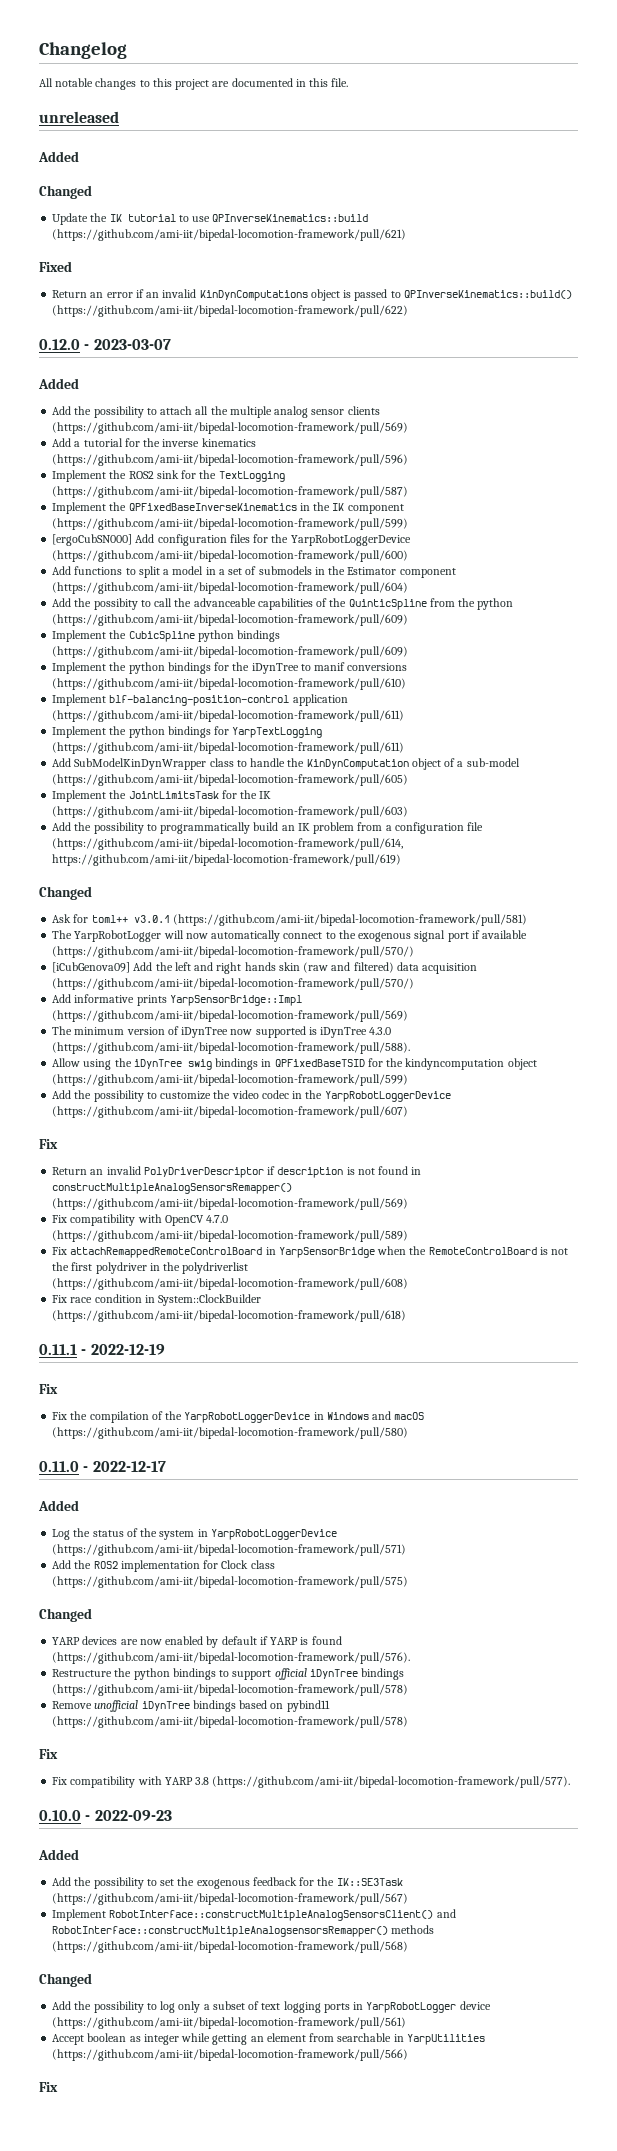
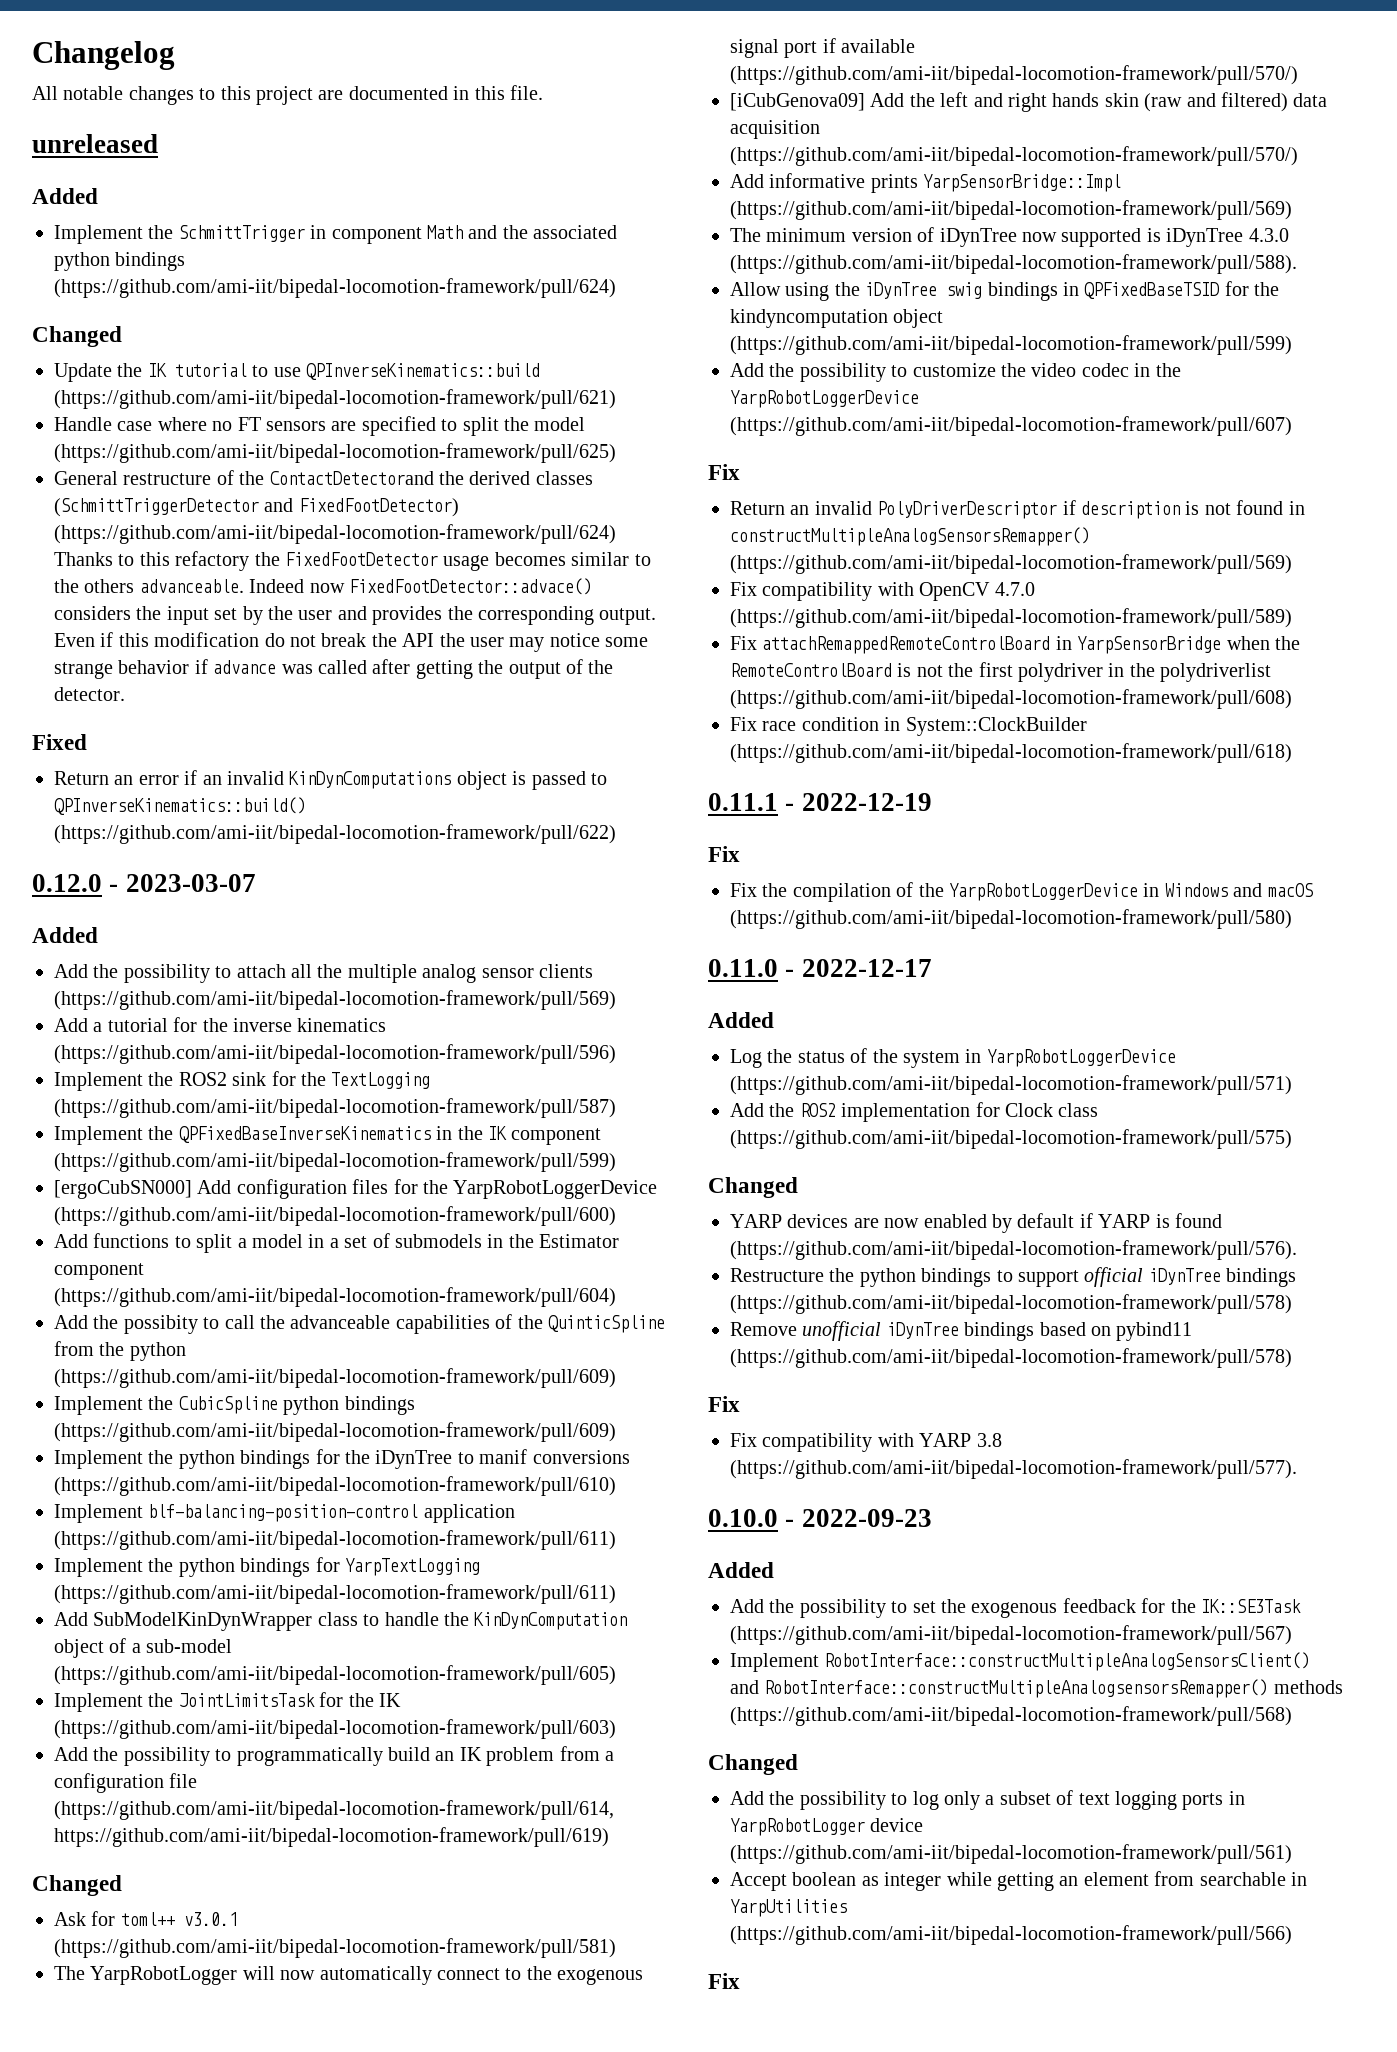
+ Implement the SchmittTrigger in component Math and the associated python bindings (https://github.com/ami-iit/bipedal-locomotion-framework/pull/624)
+ Handle case where no FT sensors are specified to split the model (https://github.com/ami-iit/bipedal-locomotion-framework/pull/625)
+ General restructure of the ContactDetectorand the derived classes (SchmittTriggerDetector and FixedFootDetector) (https://github.com/ami-iit/bipedal-locomotion-framework/pull/624) Thanks to this refactory the FixedFootDetector usage becomes similar to the others advanceable. Indeed now FixedFootDetector::advace() considers the input set by the user and provides the corresponding output. Even if this modification do not break the API the user may notice some strange behavior if advance was called after getting the output of the detector.

